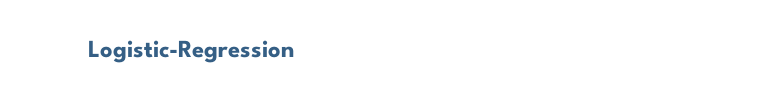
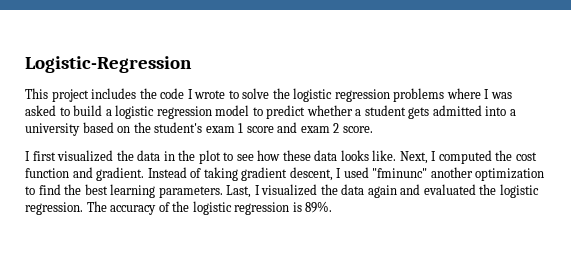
+ This project includes the code I wrote to solve the logistic regression problems where I was asked to build a logistic regression model to predict whether a student gets admitted into a university based on the student's exam 1 score and exam 2 score.
+ I first visualized the data in the plot to see how these data looks like. Next, I computed the cost function and gradient. Instead of taking gradient descent, I used "fminunc" another optimization to find the best learning parameters. Last, I visualized the data again and evaluated the logistic regression. The accuracy of the logistic regression is 89%.

